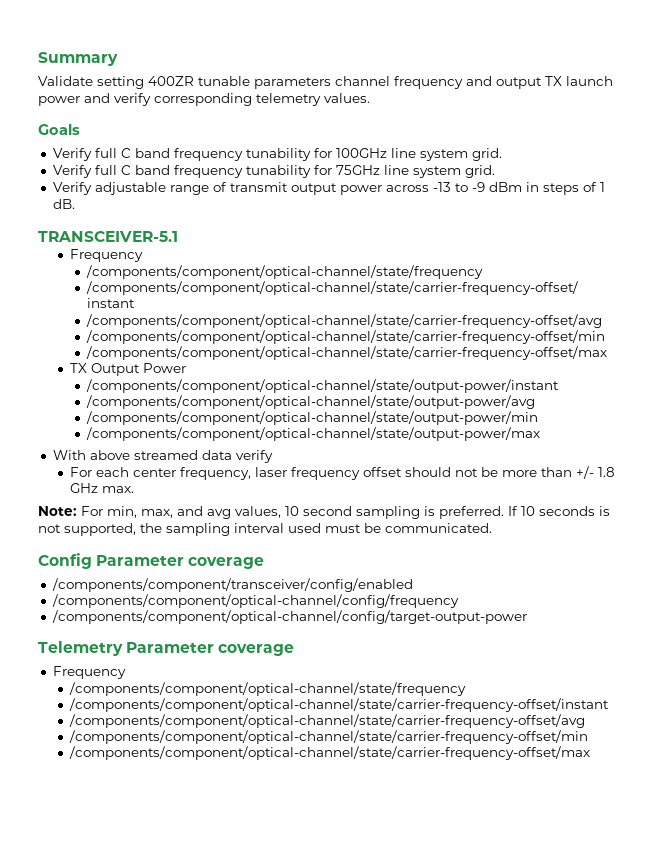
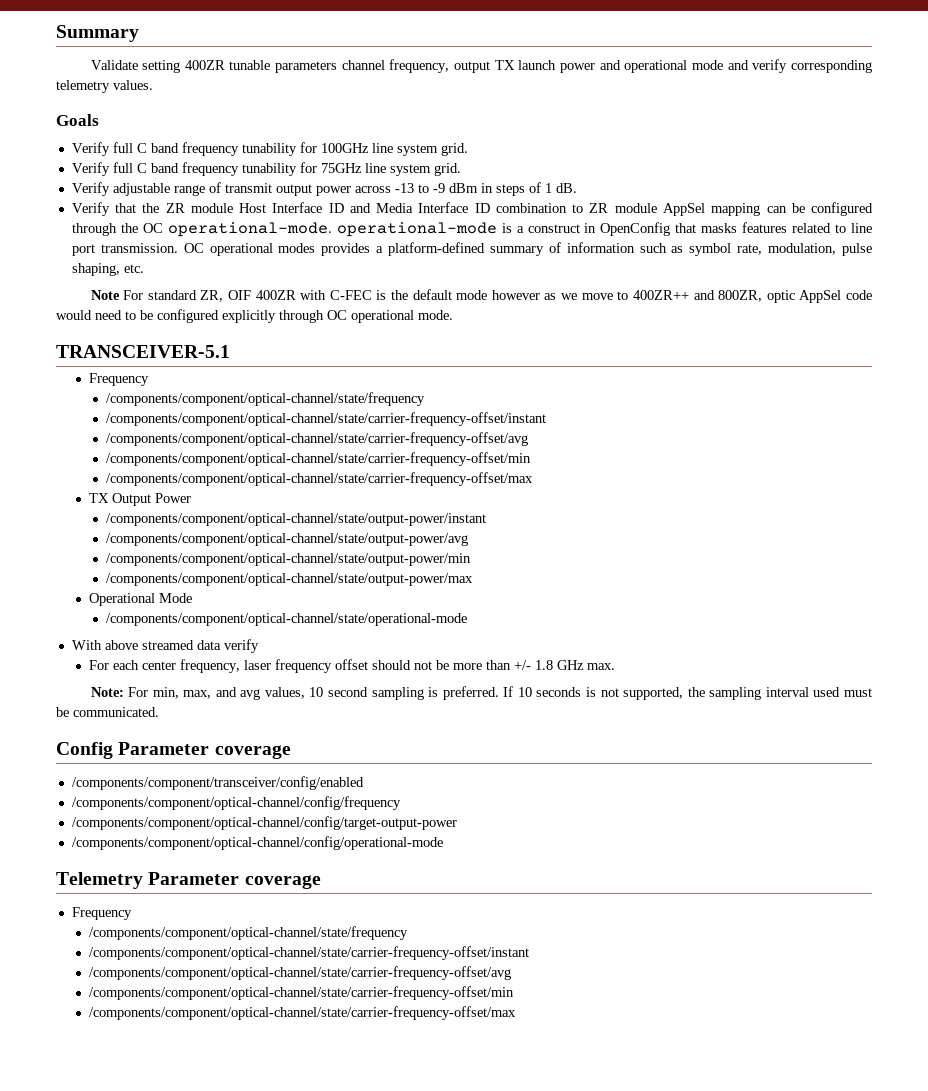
- Validate setting 400ZR tunable parameters channel frequency and output TX launch power and verify corresponding telemetry values.
+ Validate setting 400ZR tunable parameters channel frequency, output TX launch power and operational mode and verify corresponding telemetry values.
+ Verify that the ZR module Host Interface ID and Media Interface ID combination to ZR module AppSel mapping can be configured through the OC operational-mode. operational-mode is a construct in OpenConfig that masks features related to line port transmission. OC operational modes provides a platform-defined summary of information such as symbol rate, modulation, pulse shaping, etc.
+ Note For standard ZR, OIF 400ZR with C-FEC is the default mode however as we move to 400ZR++ and 800ZR, optic AppSel code would need to be configured explicitly through OC operational mode.
+ Operational Mode
+ /components/component/optical-channel/state/operational-mode
+ /components/component/optical-channel/config/operational-mode

